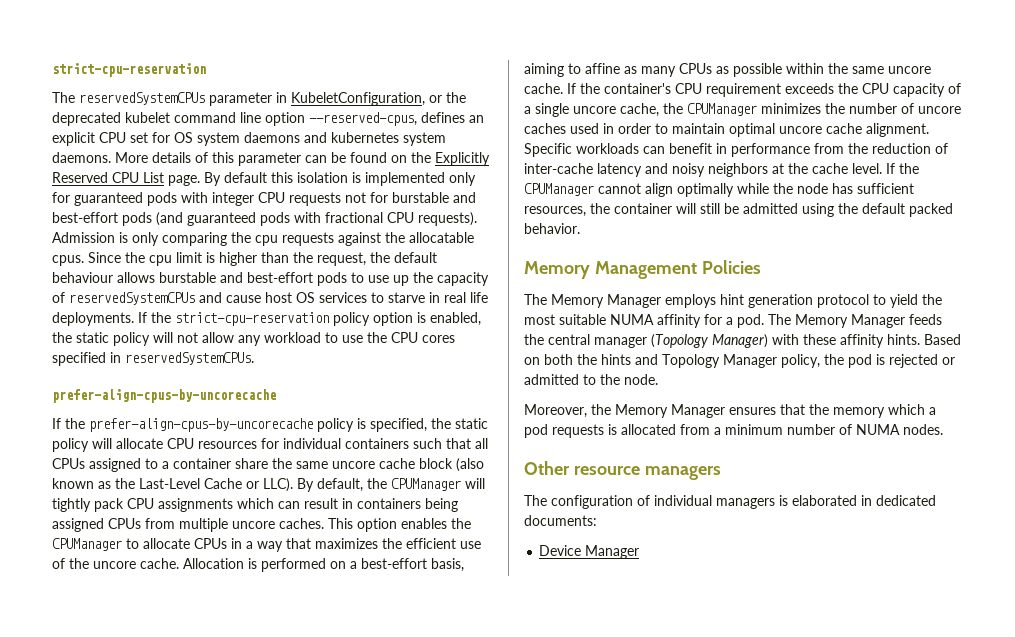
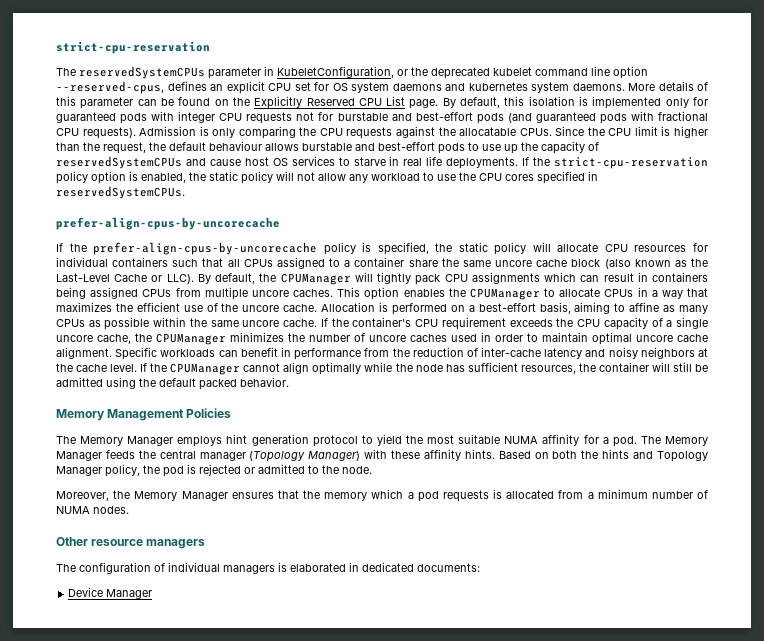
- By default this isolation is implemented only for guaranteed pods with integer CPU requests not for burstable and best-effort pods (and guaranteed pods with fractional CPU requests).
+ By default, this isolation is implemented only for guaranteed pods with integer CPU requests not for burstable and best-effort pods (and guaranteed pods with fractional CPU requests).
- Admission is only comparing the cpu requests against the allocatable cpus.
+ Admission is only comparing the CPU requests against the allocatable CPUs.
- Since the cpu limit is higher than the request, the default behaviour allows burstable and best-effort pods to use up the capacity of reservedSystemCPUs and cause host OS services to starve in real life deployments.
+ Since the CPU limit is higher than the request, the default behaviour allows burstable and best-effort pods to use up the capacity of reservedSystemCPUs and cause host OS services to starve in real life deployments.

